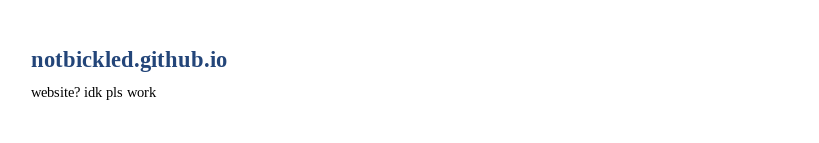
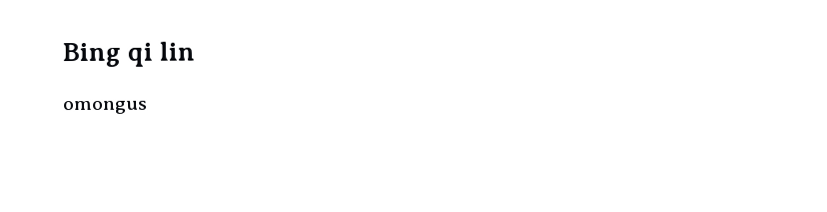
- notbickled.github.io
- website? idk pls work
+ Bing qi lin
+ omongus

